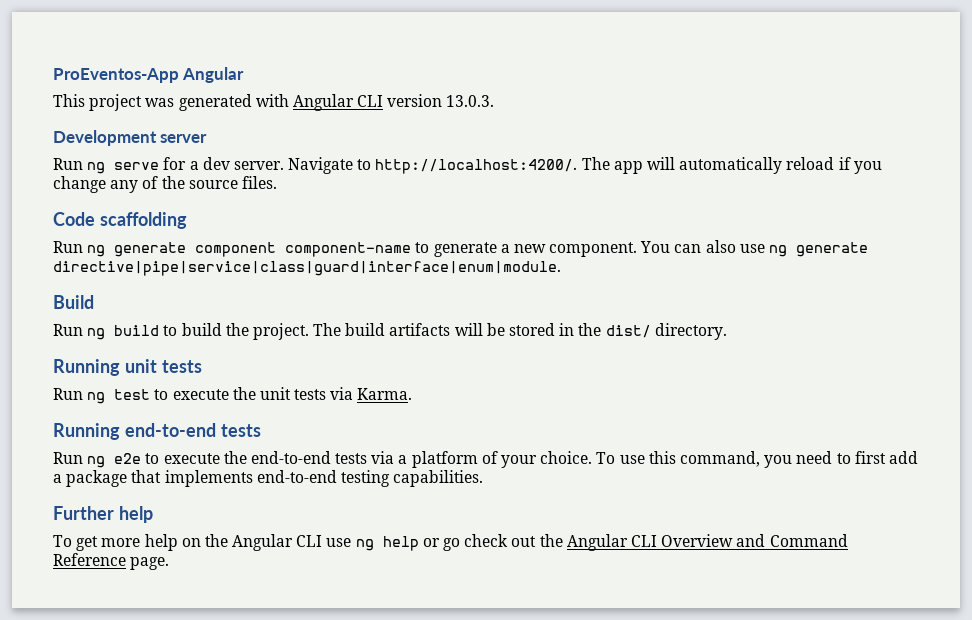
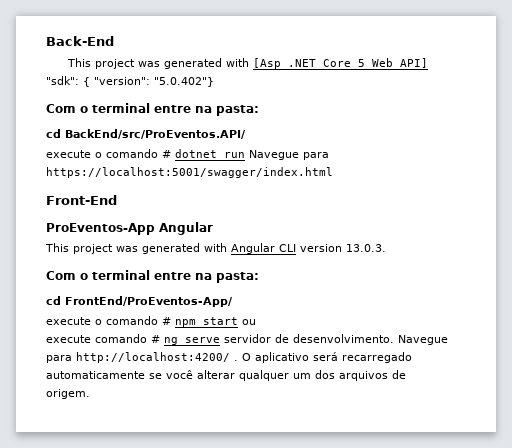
+ Back-End
+ This project was generated with [Asp .NET Core 5 Web API] "sdk": { "version": "5.0.402"}
+ Com o terminal entre na pasta:
+ cd BackEnd/src/ProEventos.API/
+ execute o comando # dotnet run Navegue para https://localhost:5001/swagger/index.html
+ Front-End
  This project was generated with Angular CLI version 13.0.3.
- Development server
- Run ng serve for a dev server. Navigate to http://localhost:4200/. The app will automatically reload if you change any of the source files.
- Code scaffolding
- Run ng generate component component-name to generate a new component. You can also use ng generate directive|pipe|service|class|guard|interface|enum|module.
- Build
- Run ng build to build the project. The build artifacts will be stored in the dist/ directory.
- Running unit tests
- Run ng test to execute the unit tests via Karma.
- Running end-to-end tests
- Run ng e2e to execute the end-to-end tests via a platform of your choice. To use this command, you need to first add a package that implements end-to-end testing capabilities.
- Further help
- To get more help on the Angular CLI use ng help or go check out the Angular CLI Overview and Command Reference page.
+ Com o terminal entre na pasta:
+ cd FrontEnd/ProEventos-App/
+ execute o comando # npm start ou
+ execute comando # ng serve servidor de desenvolvimento. Navegue para http://localhost:4200/ . O aplicativo será recarregado automaticamente se você alterar qualquer um dos arquivos de origem.

